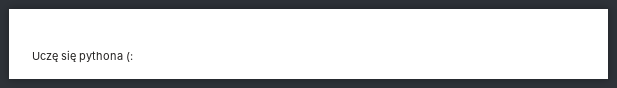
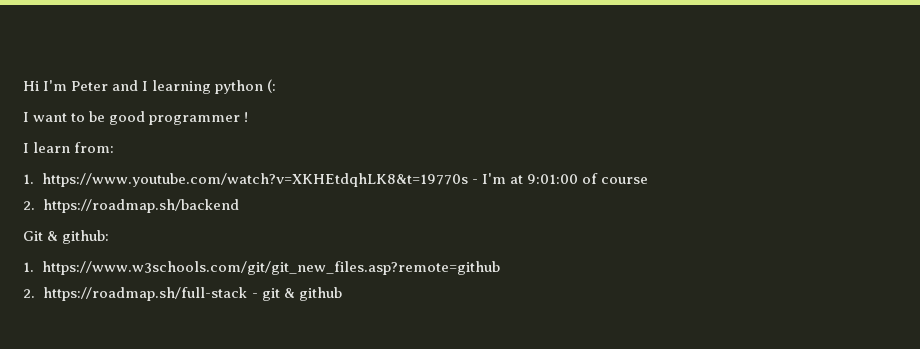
- Uczę się pythona (:
+ Hi I'm Peter and I learning python (:
+ I want to be good programmer !
+ I learn from:
+ 1. https://www.youtube.com/watch?v=XKHEtdqhLK8&t=19770s - I'm at 9:01:00 of course
+ 2. https://roadmap.sh/backend
+ Git & github:
+ 1. https://www.w3schools.com/git/git_new_files.asp?remote=github
+ 2. https://roadmap.sh/full-stack - git & github

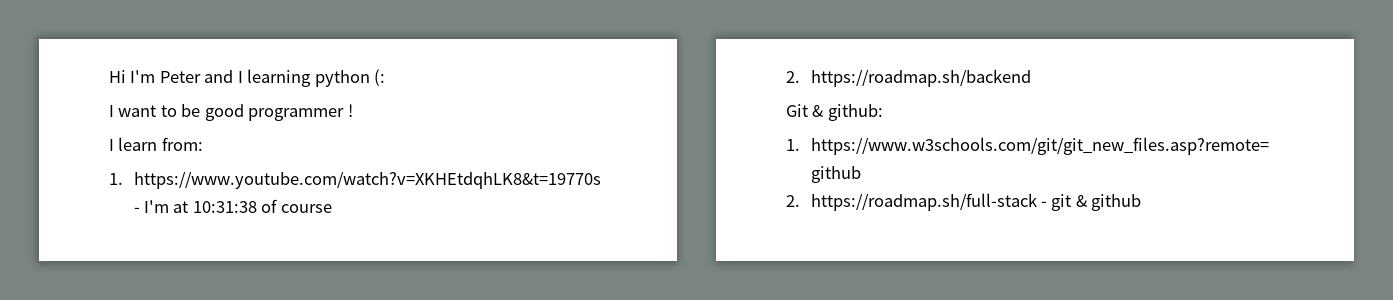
- 1. https://www.youtube.com/watch?v=XKHEtdqhLK8&t=19770s - I'm at 9:01:00 of course
+ 1. https://www.youtube.com/watch?v=XKHEtdqhLK8&t=19770s - I'm at 10:31:38 of course

